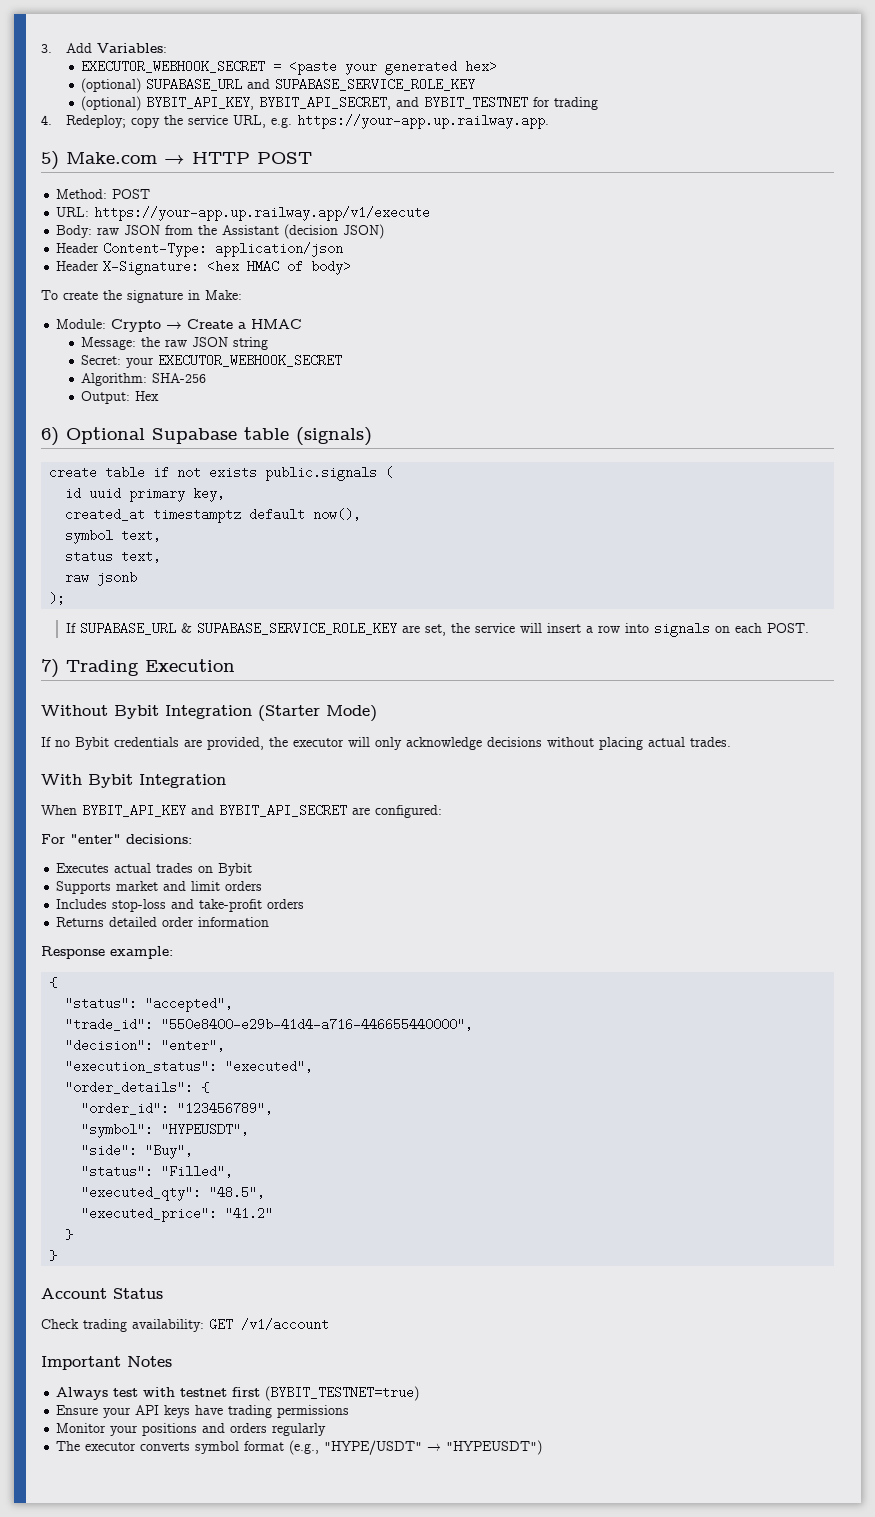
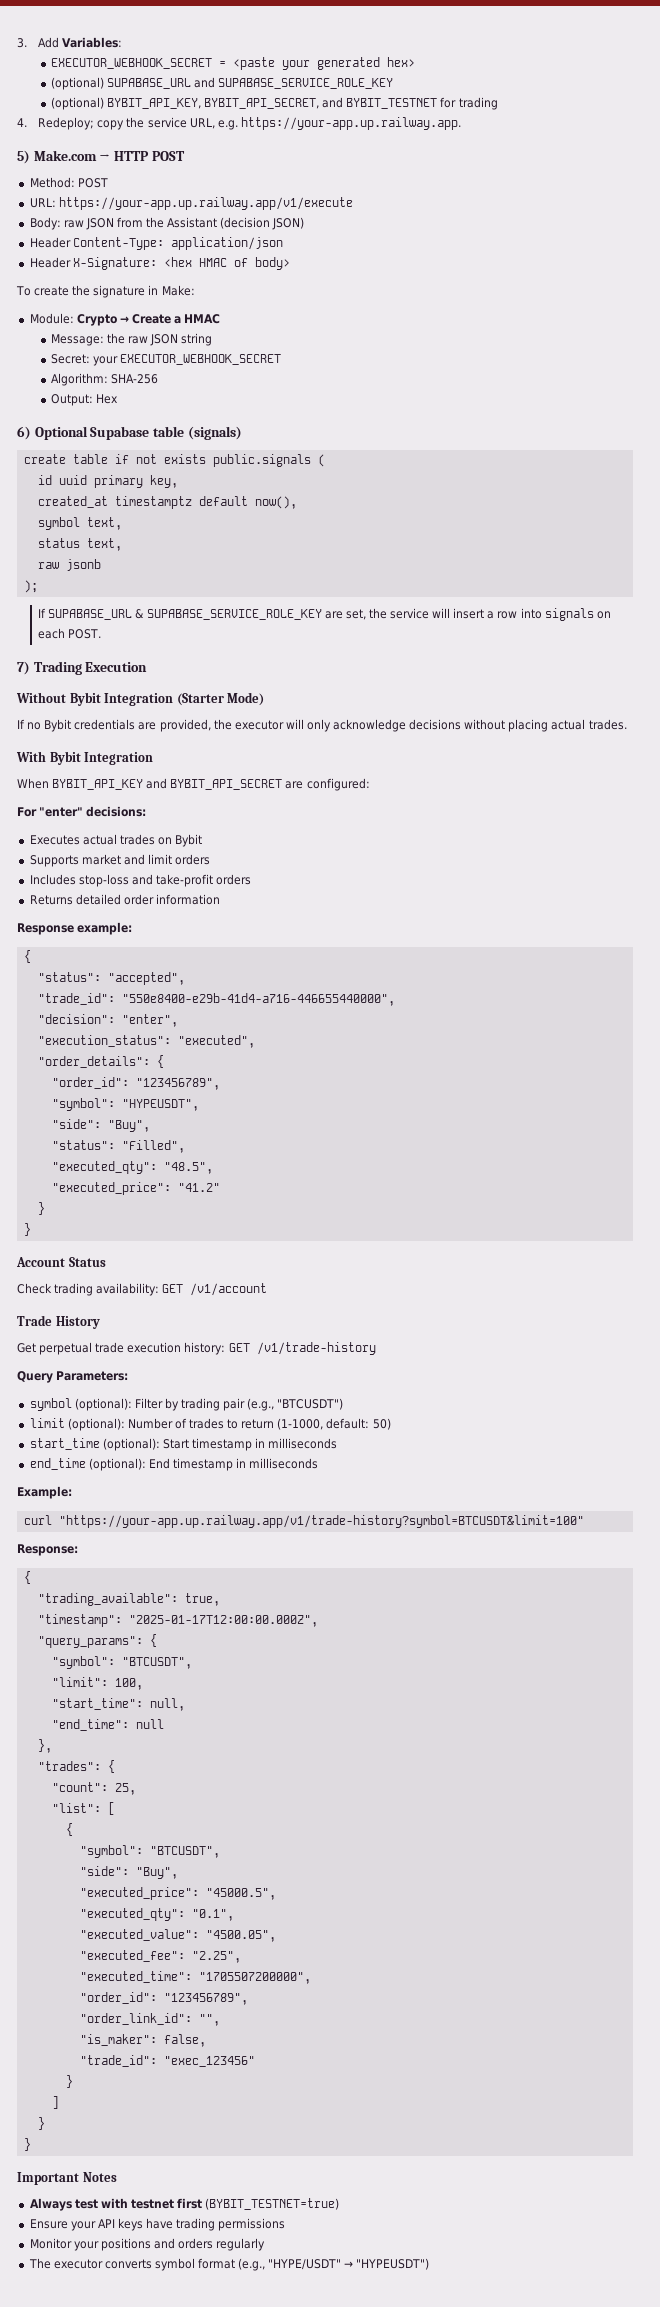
+ Trade History
+ Get perpetual trade execution history: GET /v1/trade-history
+ Query Parameters:
+ symbol (optional): Filter by trading pair (e.g., "BTCUSDT")
+ limit (optional): Number of trades to return (1-1000, default: 50)
+ start_time (optional): Start timestamp in milliseconds
+ end_time (optional): End timestamp in milliseconds
+ Example:
+ curl "https://your-app.up.railway.app/v1/trade-history?symbol=BTCUSDT&limit=100"
+ Response:
+ {
+ "trading_available": true,
+ "timestamp": "2025-01-17T12:00:00.000Z",
+ "query_params": {
+ "symbol": "BTCUSDT",
+ "limit": 100,
+ "start_time": null,
+ "end_time": null
+ },
+ "trades": {
+ "count": 25,
+ "list": [
+ {
+ "symbol": "BTCUSDT",
+ "side": "Buy",
+ "executed_price": "45000.5",
+ "executed_qty": "0.1",
+ "executed_value": "4500.05",
+ "executed_fee": "2.25",
+ "executed_time": "1705507200000",
+ "order_id": "123456789",
+ "order_link_id": "",
+ "is_maker": false,
+ "trade_id": "exec_123456"
+ }
+ ]
+ }
+ }

